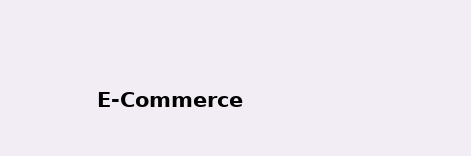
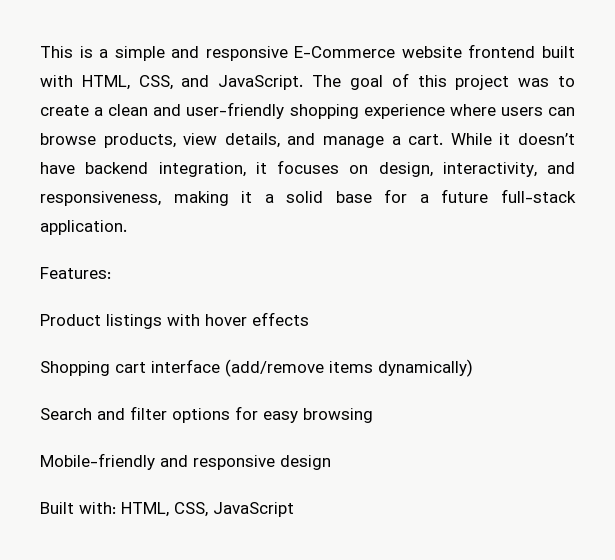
- E-Commerce
+ This is a simple and responsive E-Commerce website frontend built with HTML, CSS, and JavaScript. The goal of this project was to create a clean and user-friendly shopping experience where users can browse products, view details, and manage a cart. While it doesn’t have backend integration, it focuses on design, interactivity, and responsiveness, making it a solid base for a future full-stack application.
+ Features:
+ Product listings with hover effects
+ Shopping cart interface (add/remove items dynamically)
+ Search and filter options for easy browsing
+ Mobile-friendly and responsive design
+ Built with: HTML, CSS, JavaScript

